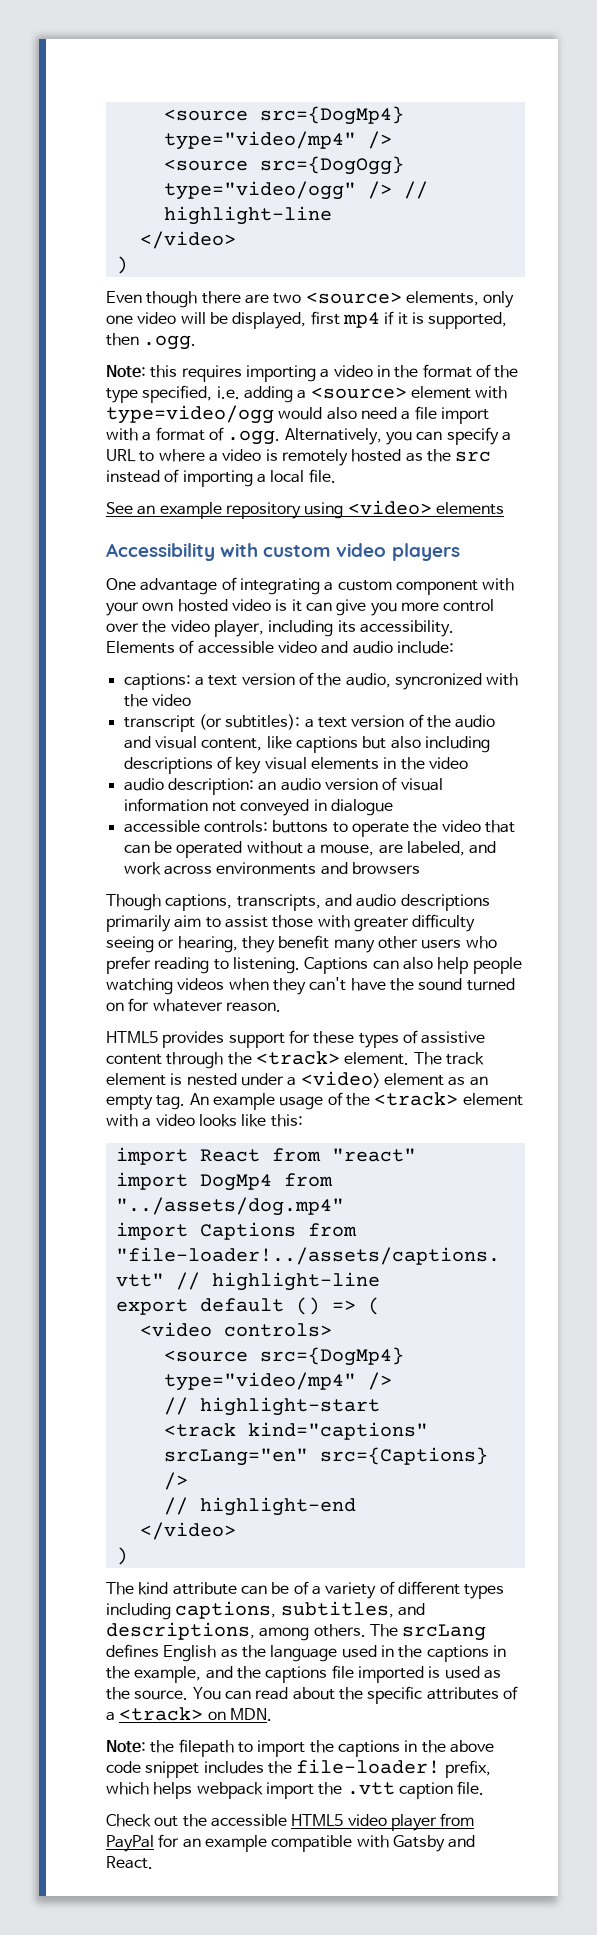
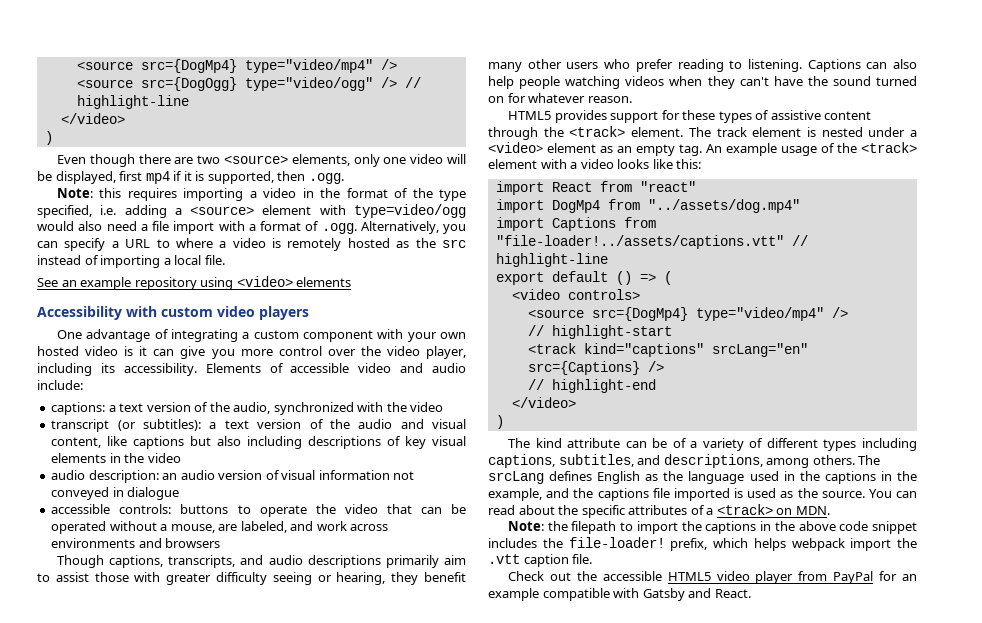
- captions: a text version of the audio, syncronized with the video
+ captions: a text version of the audio, synchronized with the video

